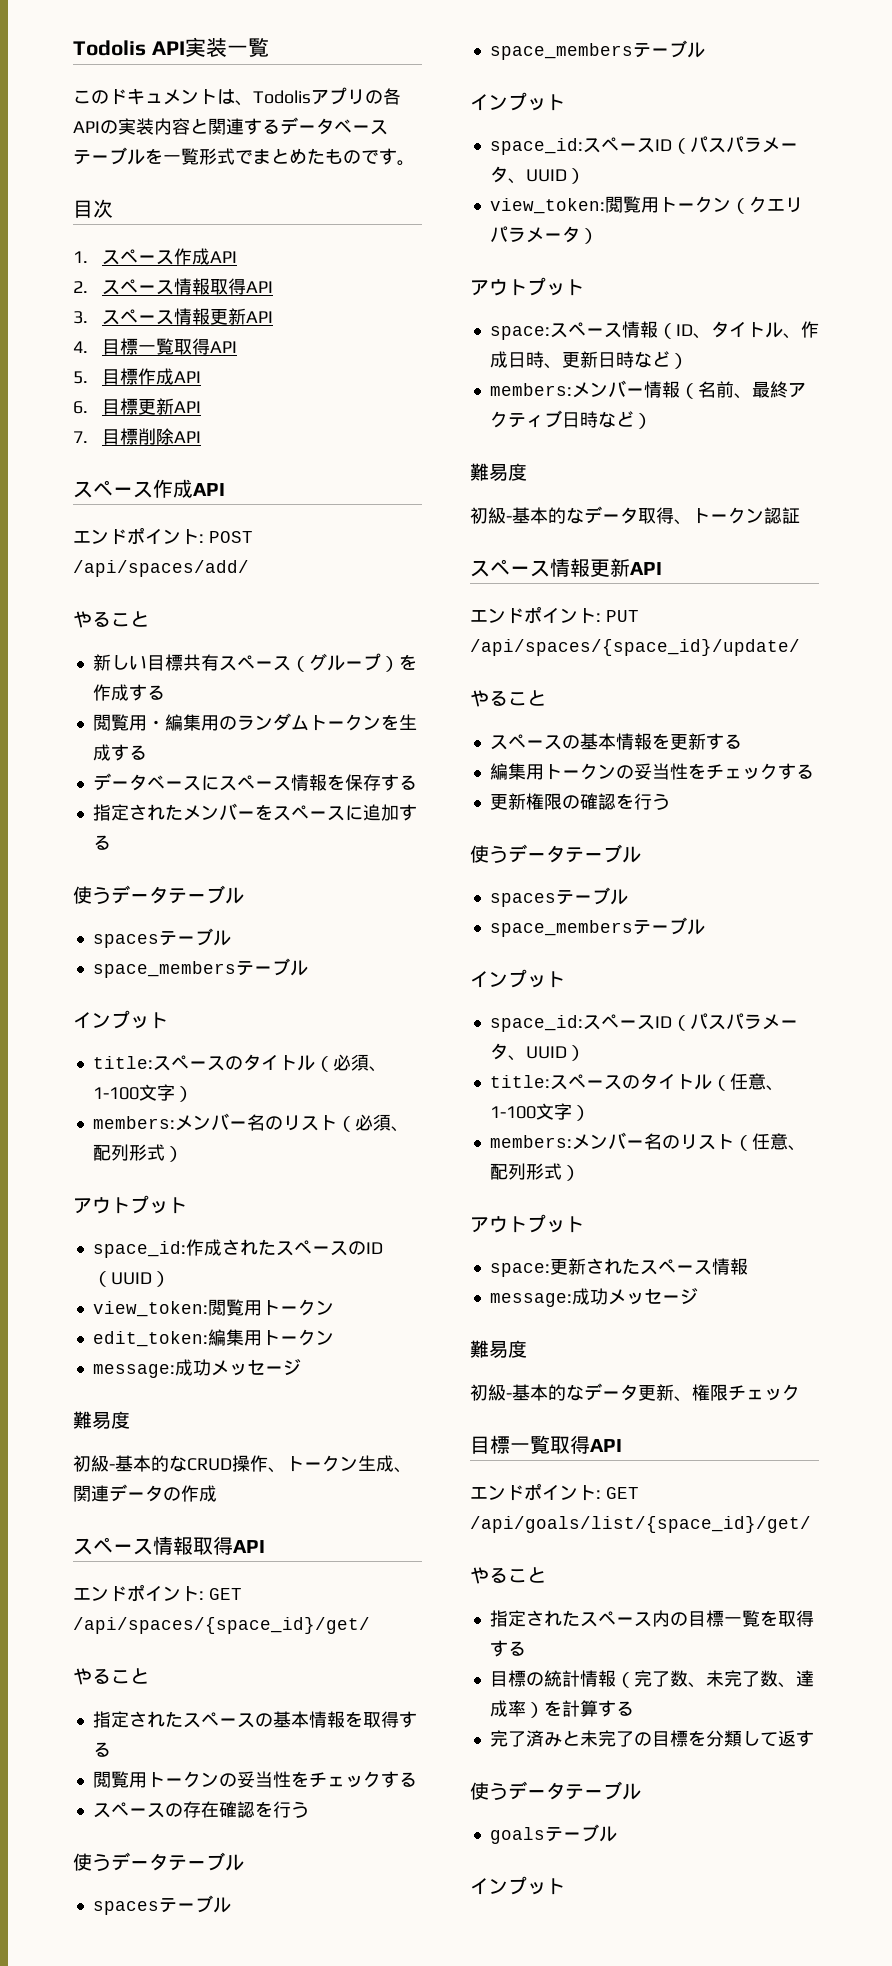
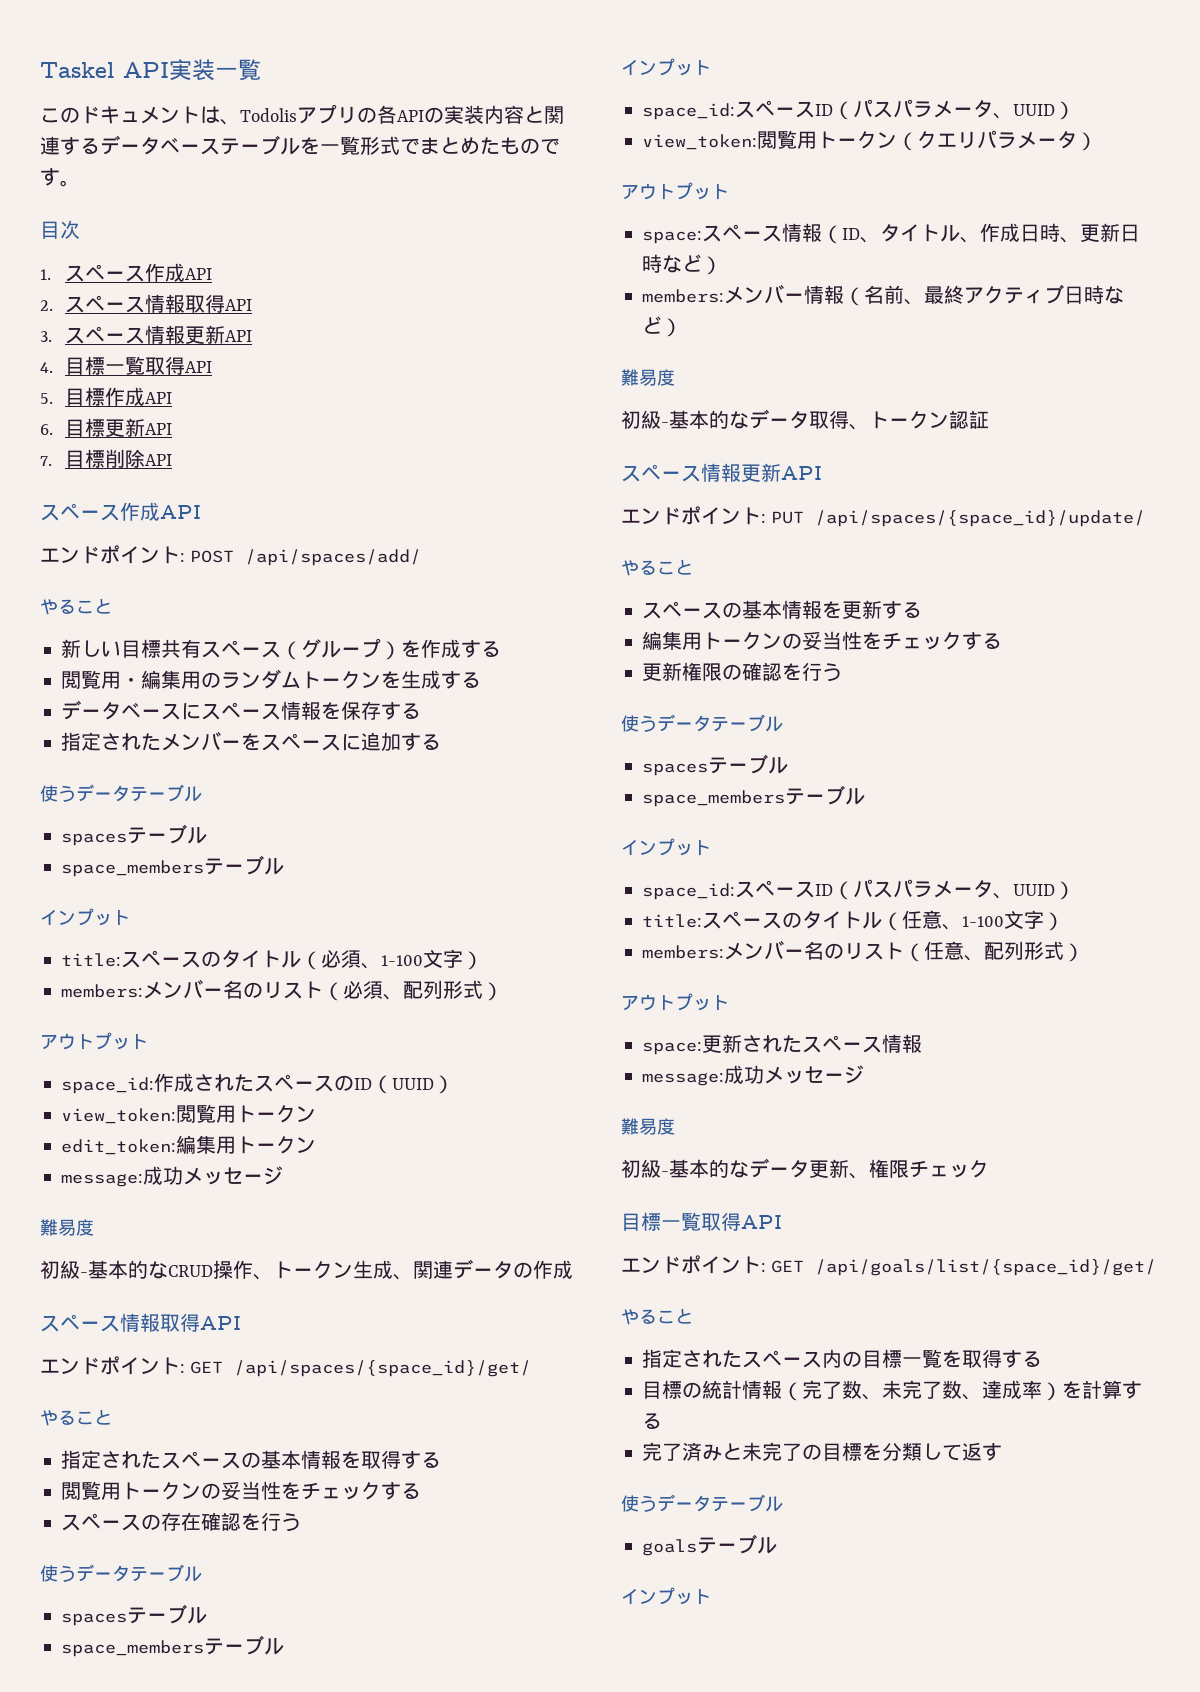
- Todolis API実装一覧
+ Taskel API実装一覧

